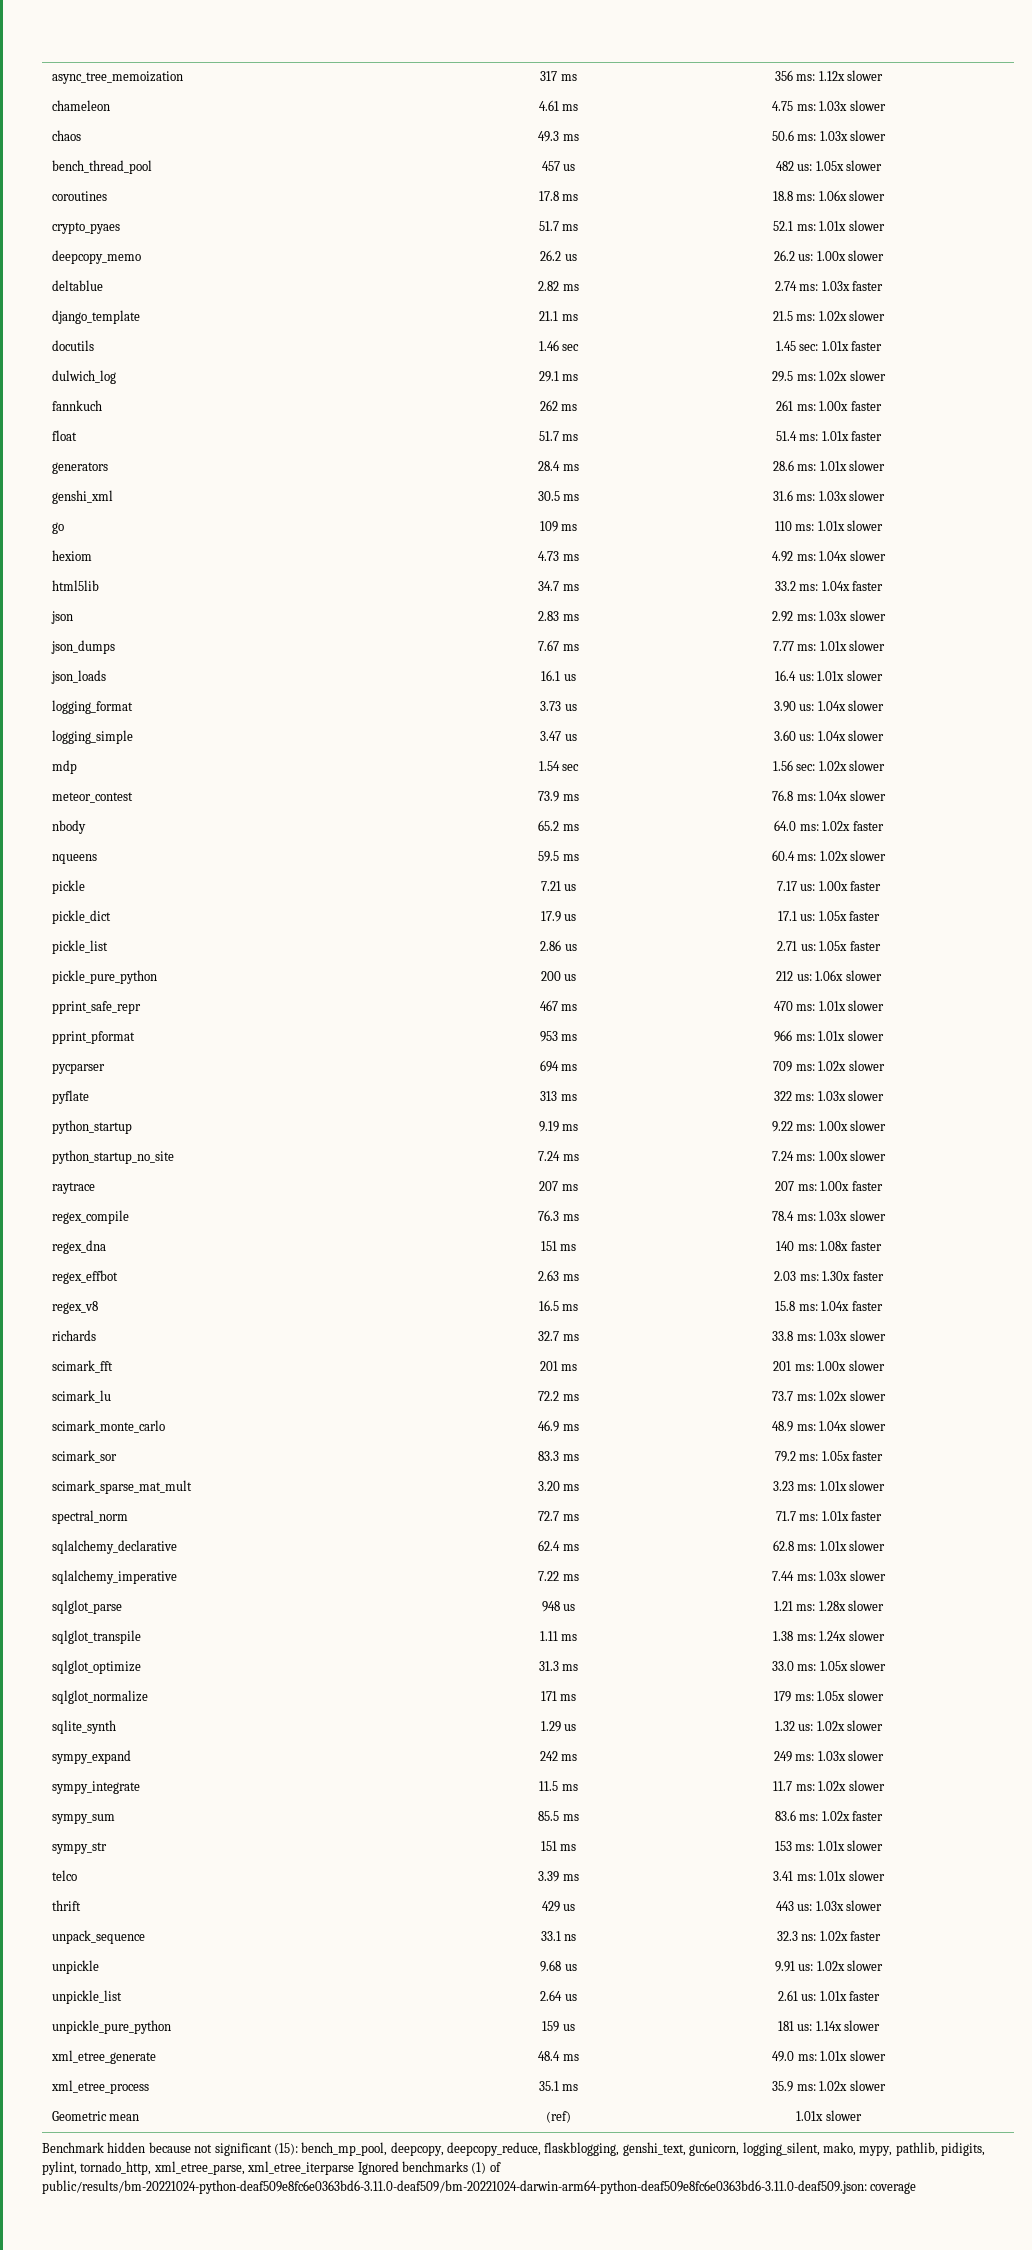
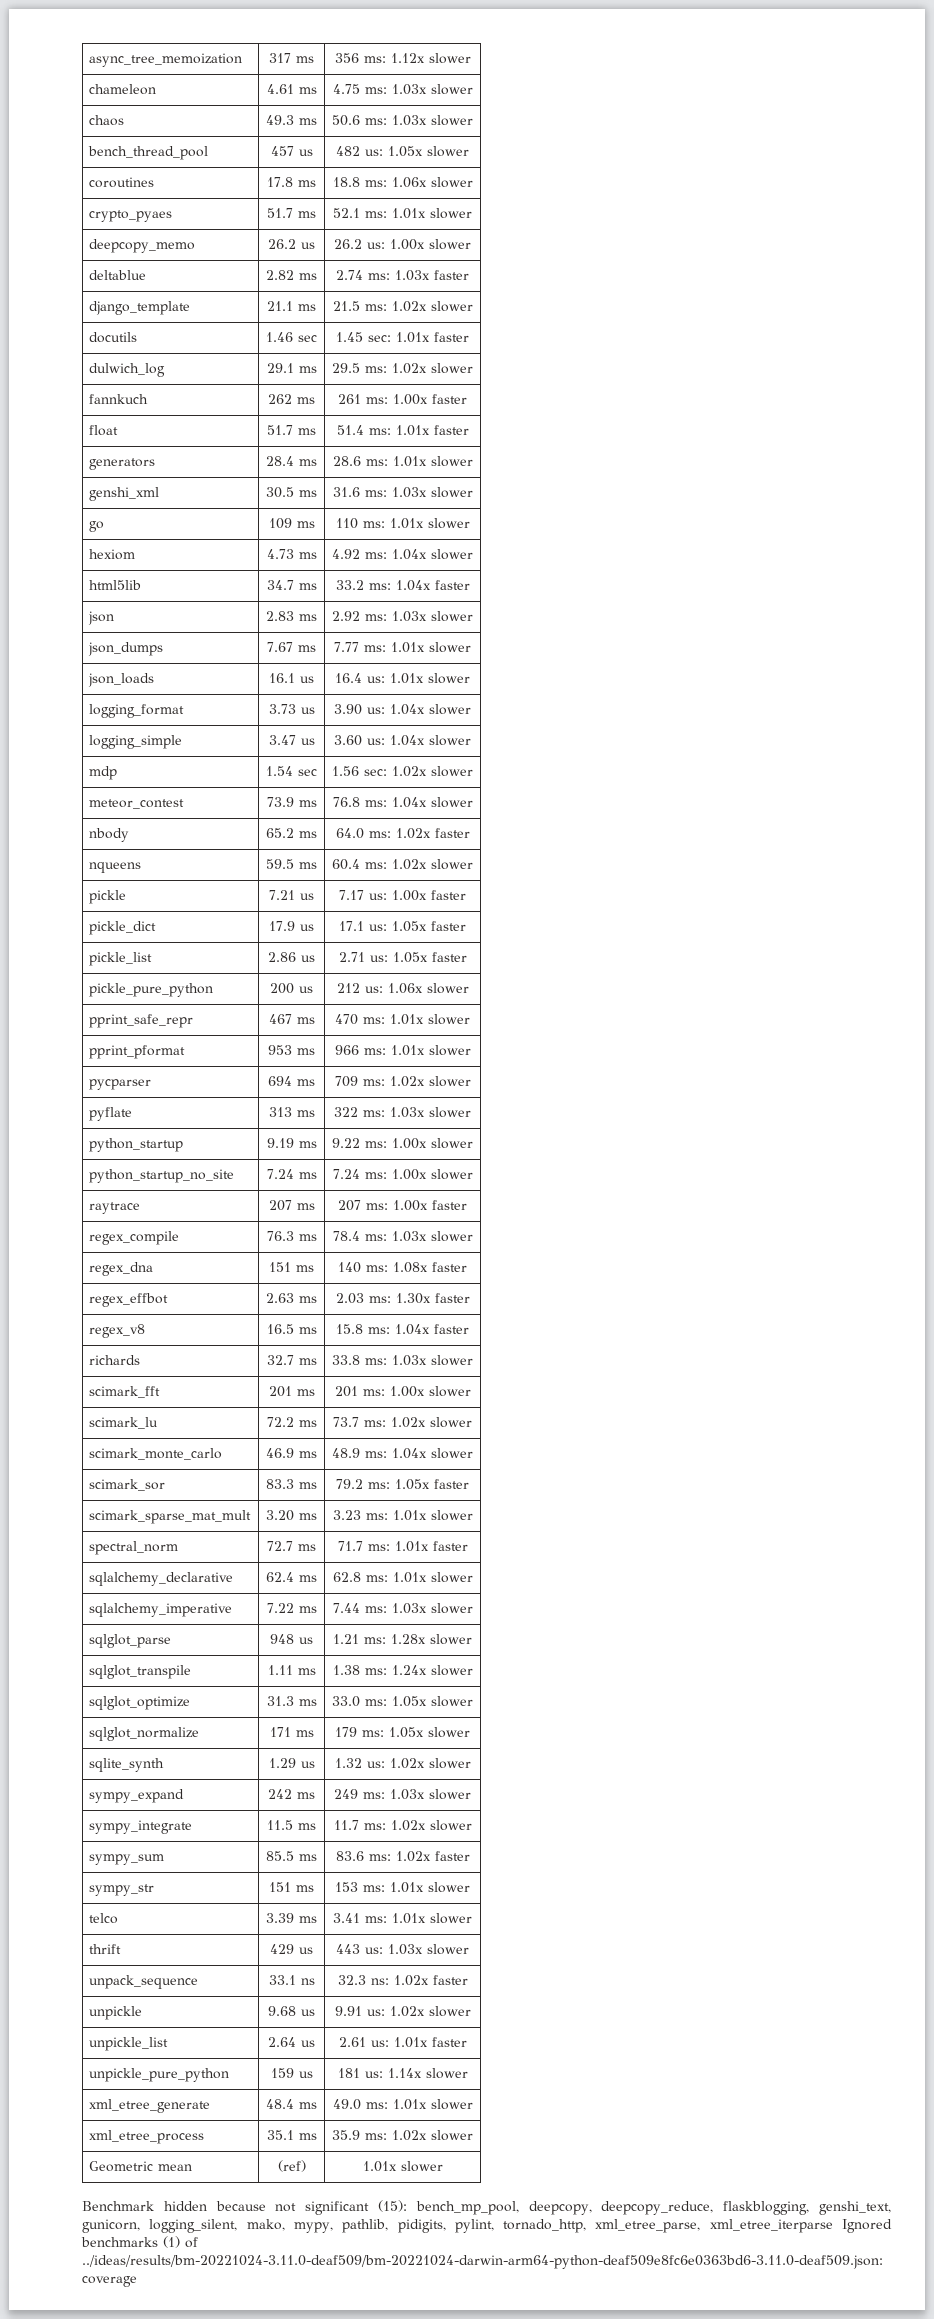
- Benchmark hidden because not significant (15): bench_mp_pool, deepcopy, deepcopy_reduce, flaskblogging, genshi_text, gunicorn, logging_silent, mako, mypy, pathlib, pidigits, pylint, tornado_http, xml_etree_parse, xml_etree_iterparse Ignored benchmarks (1) of public/results/bm-20221024-python-deaf509e8fc6e0363bd6-3.11.0-deaf509/bm-20221024-darwin-arm64-python-deaf509e8fc6e0363bd6-3.11.0-deaf509.json: coverage
+ Benchmark hidden because not significant (15): bench_mp_pool, deepcopy, deepcopy_reduce, flaskblogging, genshi_text, gunicorn, logging_silent, mako, mypy, pathlib, pidigits, pylint, tornado_http, xml_etree_parse, xml_etree_iterparse Ignored benchmarks (1) of ../ideas/results/bm-20221024-3.11.0-deaf509/bm-20221024-darwin-arm64-python-deaf509e8fc6e0363bd6-3.11.0-deaf509.json: coverage

